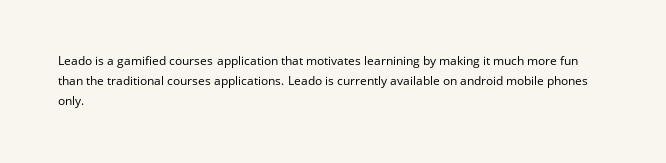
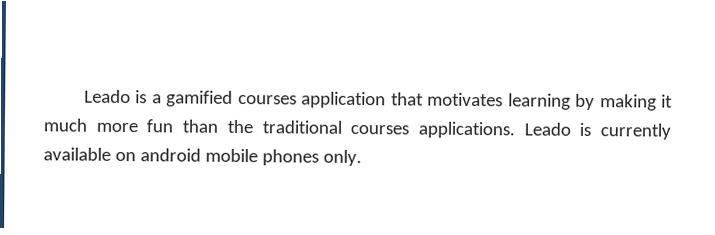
- Leado is a gamified courses application that motivates learnining by making it much more fun than the traditional courses applications.
+ Leado is a gamified courses application that motivates learning by making it much more fun than the traditional courses applications.

